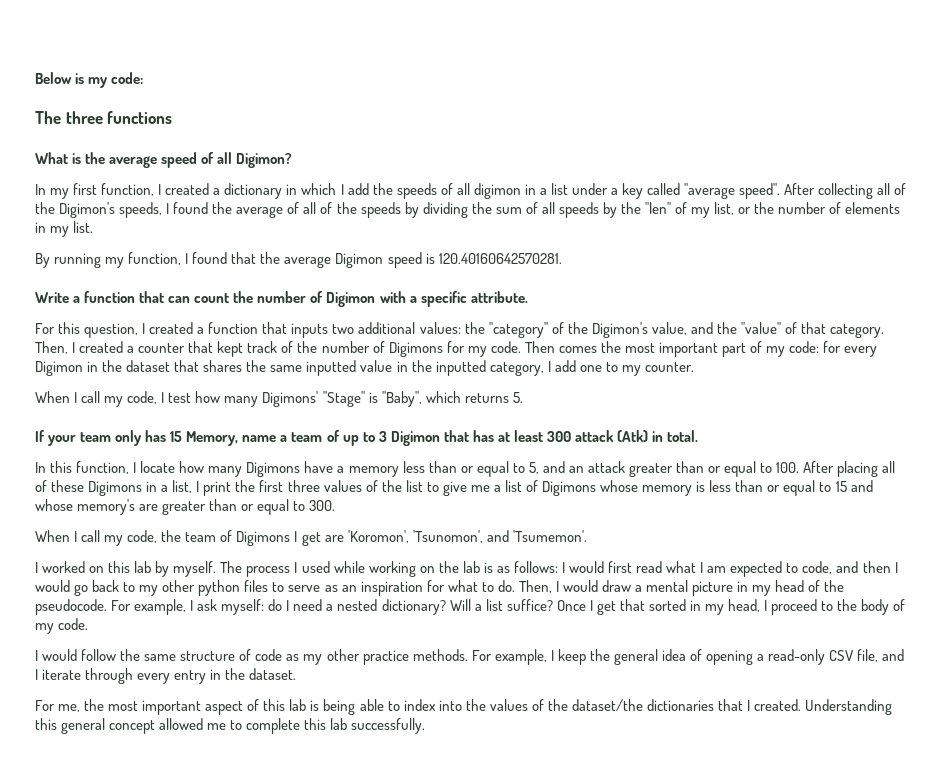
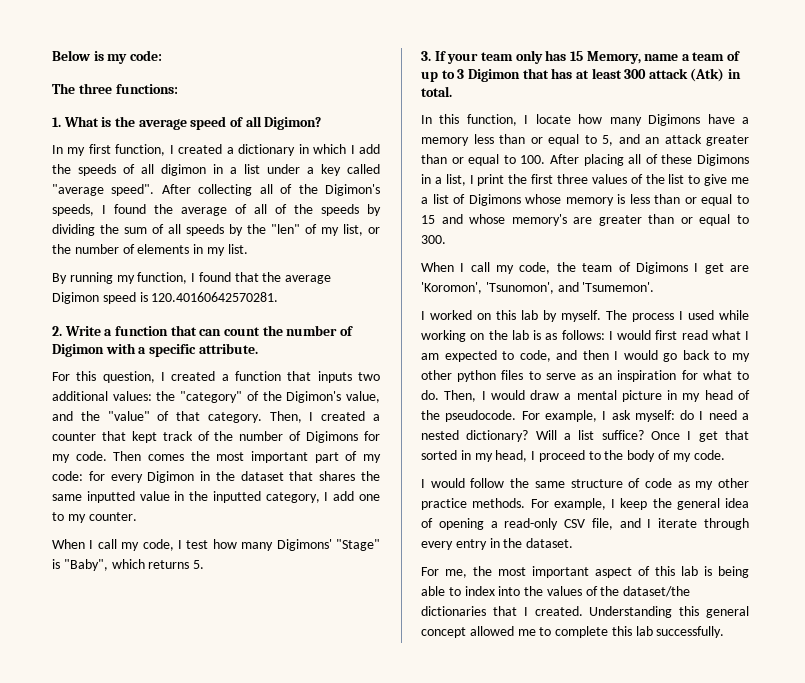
- The three functions
- What is the average speed of all Digimon?
+ The three functions:
+ 1. What is the average speed of all Digimon?
- Write a function that can count the number of Digimon with a specific attribute.
+ 2. Write a function that can count the number of Digimon with a specific attribute.
- If your team only has 15 Memory, name a team of up to 3 Digimon that has at least 300 attack (Atk) in total.
+ 3. If your team only has 15 Memory, name a team of up to 3 Digimon that has at least 300 attack (Atk) in total.

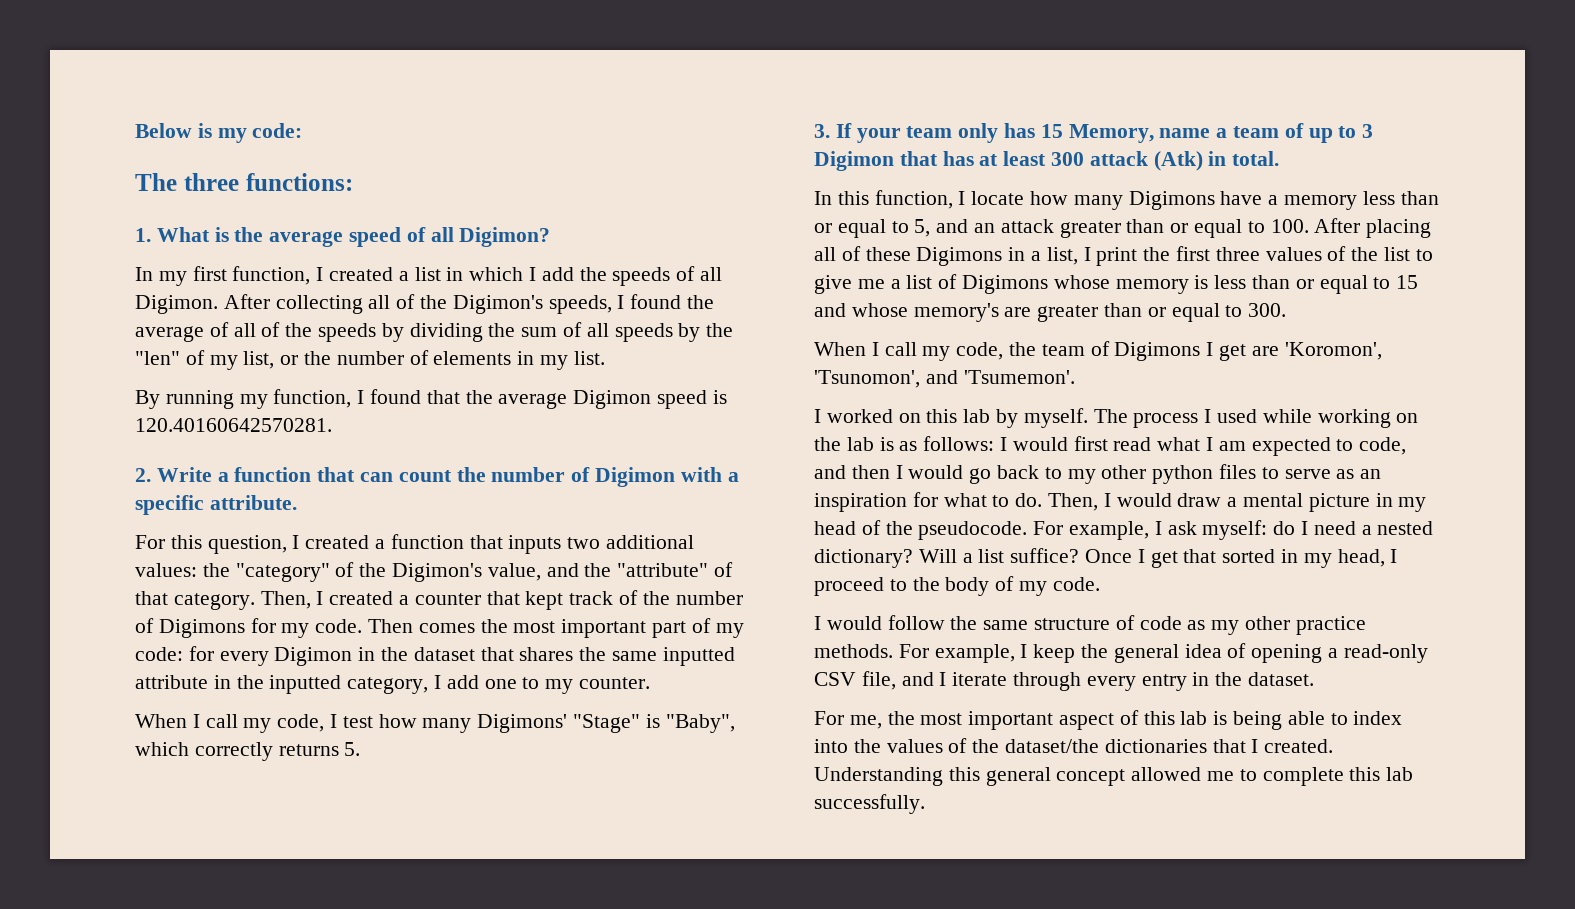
- In my first function, I created a dictionary in which I add the speeds of all digimon in a list under a key called "average speed".
+ In my first function, I created a list in which I add the speeds of all Digimon.
- For this question, I created a function that inputs two additional values: the "category" of the Digimon's value, and the "value" of that category.
+ For this question, I created a function that inputs two additional values: the "category" of the Digimon's value, and the "attribute" of that category.
- Then comes the most important part of my code: for every Digimon in the dataset that shares the same inputted value in the inputted category, I add one to my counter.
+ Then comes the most important part of my code: for every Digimon in the dataset that shares the same inputted attribute in the inputted category, I add one to my counter.
- When I call my code, I test how many Digimons' "Stage" is "Baby", which returns 5.
+ When I call my code, I test how many Digimons' "Stage" is "Baby", which correctly returns 5.

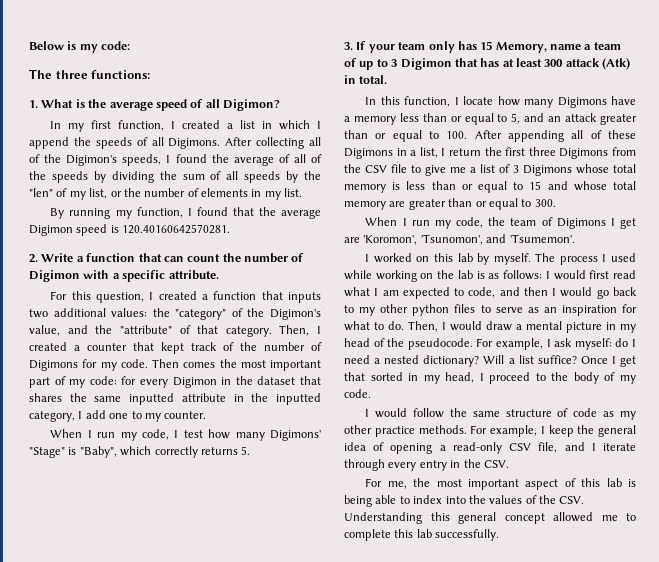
- In my first function, I created a list in which I add the speeds of all Digimon.
+ In my first function, I created a list in which I append the speeds of all Digimons.
- When I call my code, I test how many Digimons' "Stage" is "Baby", which correctly returns 5.
+ When I run my code, I test how many Digimons' "Stage" is "Baby", which correctly returns 5.
- In this function, I locate how many Digimons have a memory less than or equal to 5, and an attack greater than or equal to 100. After placing all of these Digimons in a list, I print the first three values of the list to give me a list of Digimons whose memory is less than or equal to 15 and whose memory's are greater than or equal to 300.
+ In this function, I locate how many Digimons have a memory less than or equal to 5, and an attack greater than or equal to 100. After appending all of these Digimons in a list, I return the first three Digimons from the CSV file to give me a list of 3 Digimons whose total memory is less than or equal to 15 and whose total memory are greater than or equal to 300.
- When I call my code, the team of Digimons I get are 'Koromon', 'Tsunomon', and 'Tsumemon'.
+ When I run my code, the team of Digimons I get are 'Koromon', 'Tsunomon', and 'Tsumemon'.
- For example, I keep the general idea of opening a read-only CSV file, and I iterate through every entry in the dataset.
+ For example, I keep the general idea of opening a read-only CSV file, and I iterate through every entry in the CSV.
- For me, the most important aspect of this lab is being able to index into the values of the dataset/the dictionaries that I created. Understanding this general concept allowed me to complete this lab successfully.
+ For me, the most important aspect of this lab is being able to index into the values of the CSV. Understanding this general concept allowed me to complete this lab successfully.

